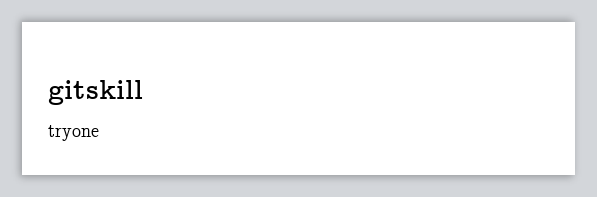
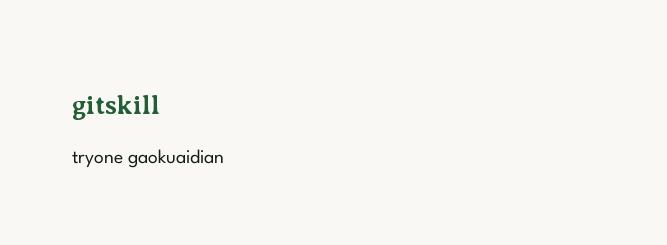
- tryone
+ tryone gaokuaidian

